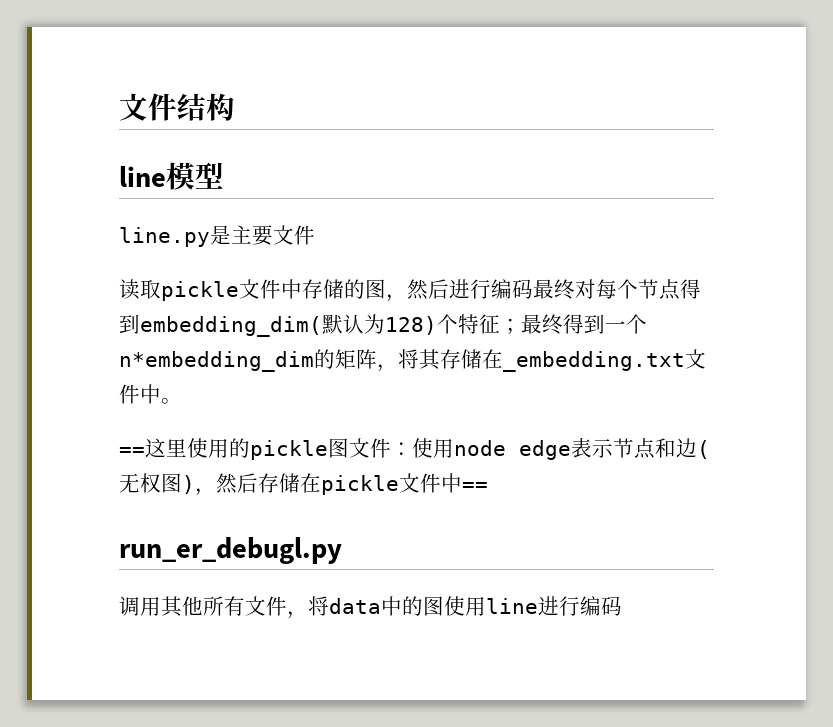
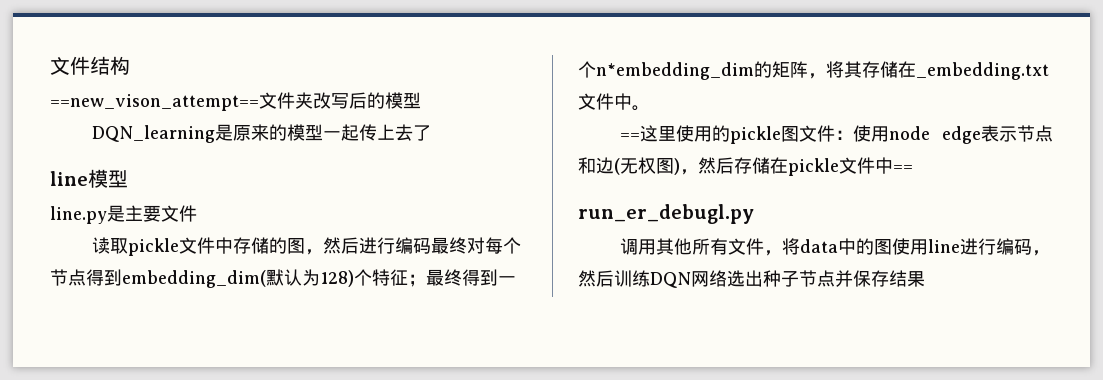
+ ==new_vison_attempt==文件夹改写后的模型
+ DQN_learning是原来的模型一起传上去了
- 调用其他所有文件，将data中的图使用line进行编码
+ 调用其他所有文件，将data中的图使用line进行编码，然后训练DQN网络选出种子节点并保存结果

